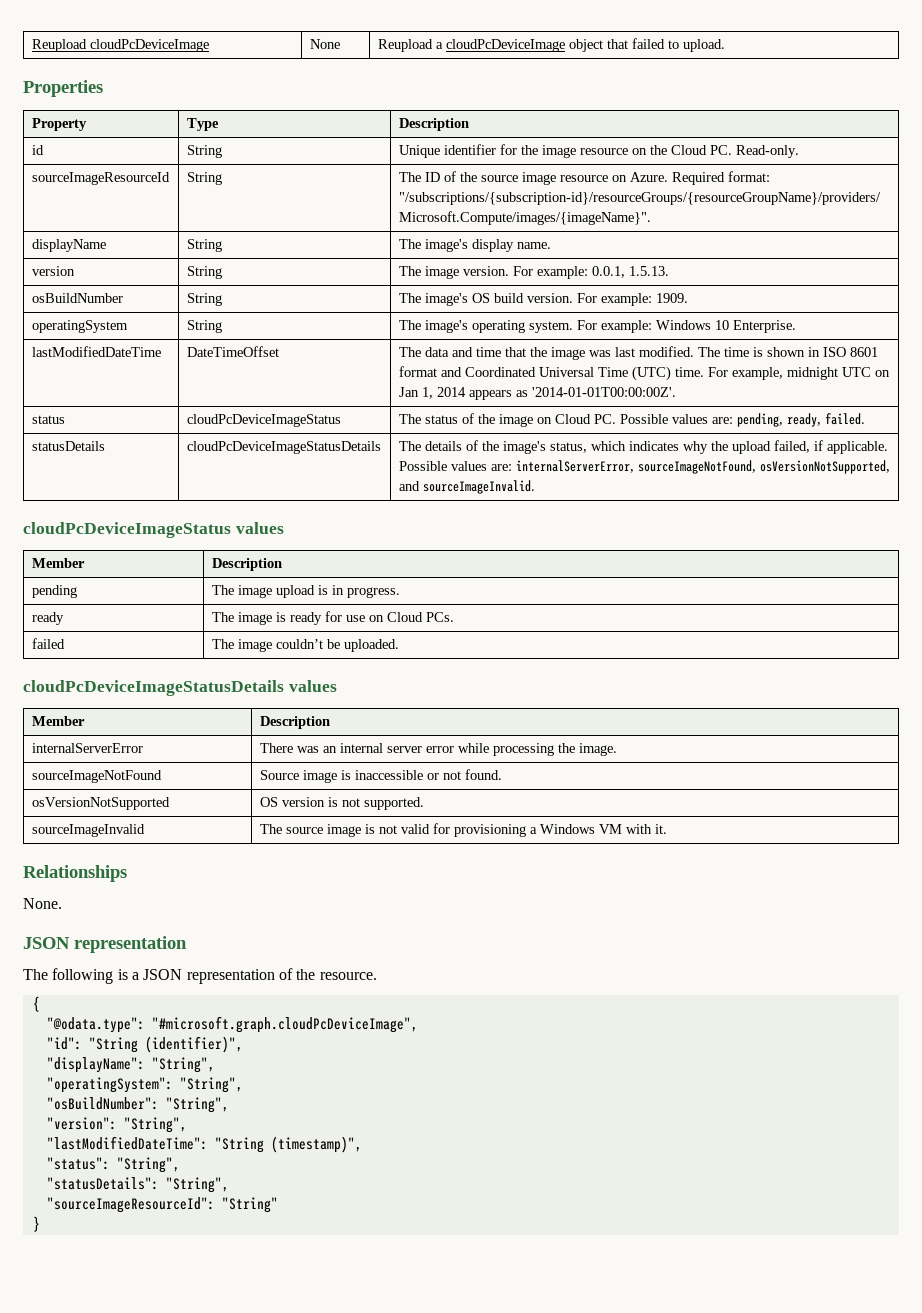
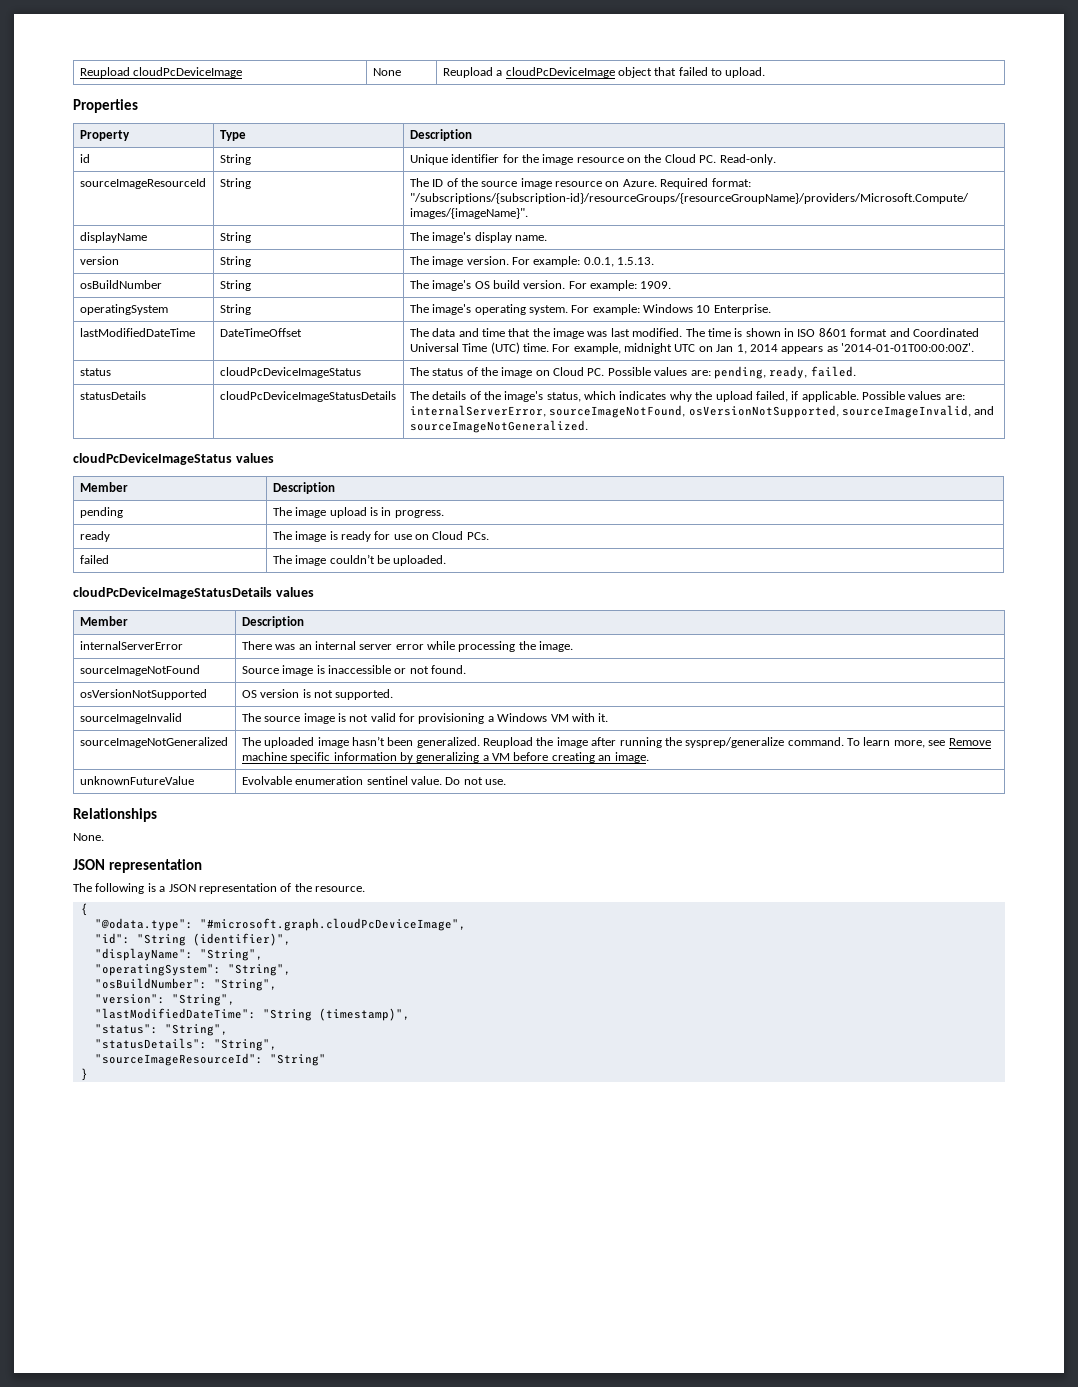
- statusDetails | cloudPcDeviceImageStatusDetails | The details of the image's status, which indicates why the upload failed, if applicable. Possible values are: internalServerError, sourceImageNotFound, osVersionNotSupported, and sourceImageInvalid.
+ statusDetails | cloudPcDeviceImageStatusDetails | The details of the image's status, which indicates why the upload failed, if applicable. Possible values are: internalServerError, sourceImageNotFound, osVersionNotSupported, sourceImageInvalid, and sourceImageNotGeneralized.
+ sourceImageNotGeneralized | The uploaded image hasn’t been generalized. Reupload the image after running the sysprep/generalize command. To learn more, see Remove machine specific information by generalizing a VM before creating an image.
+ unknownFutureValue | Evolvable enumeration sentinel value. Do not use.

